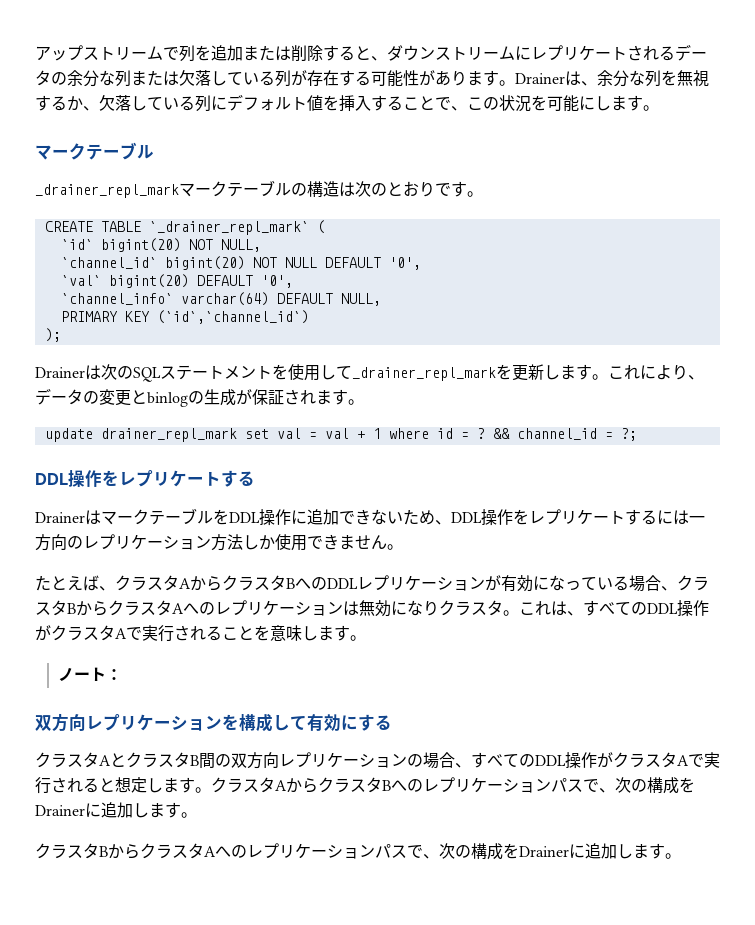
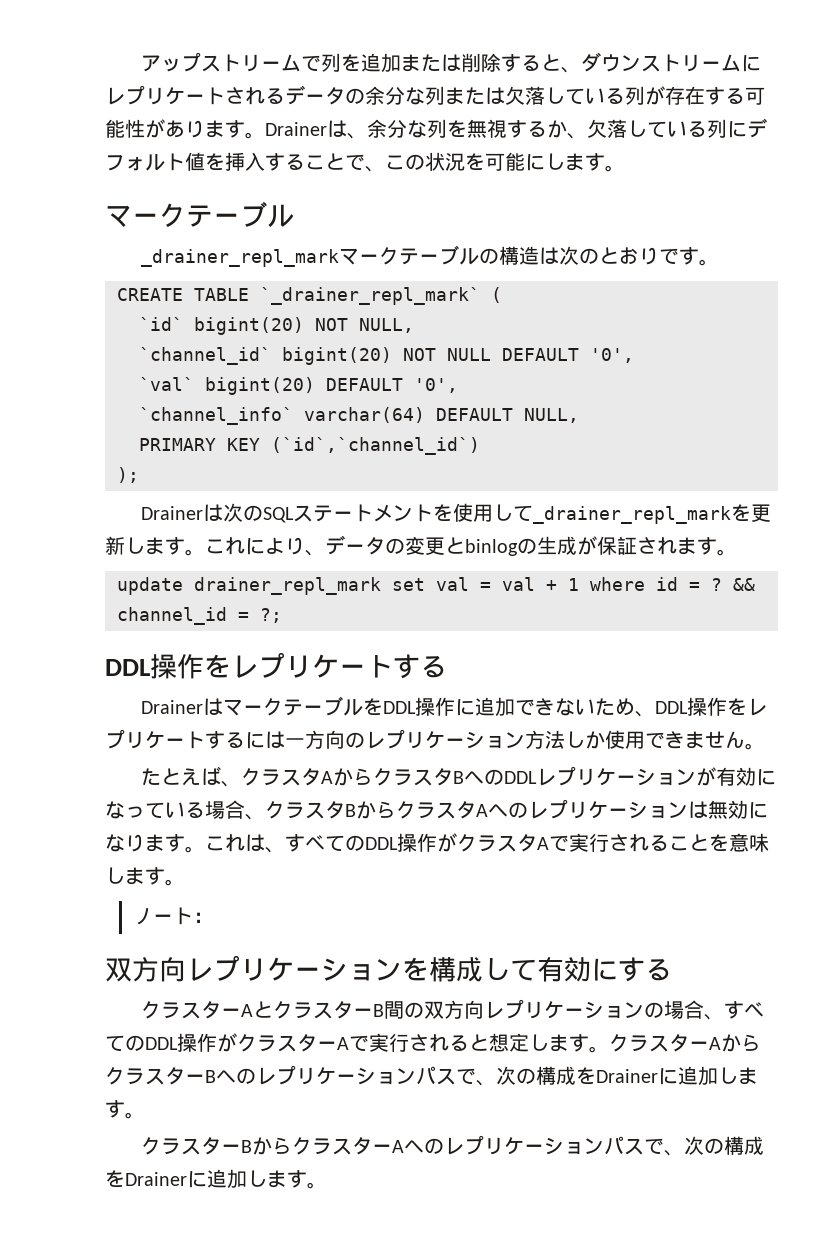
- たとえば、クラスタAからクラスタBへのDDLレプリケーションが有効になっている場合、クラスタBからクラスタAへのレプリケーションは無効になりクラスタ。
+ たとえば、クラスタAからクラスタBへのDDLレプリケーションが有効になっている場合、クラスタBからクラスタAへのレプリケーションは無効になります。
- クラスタAとクラスタB間の双方向レプリケーションの場合、すべてのDDL操作がクラスタAで実行されると想定します。
+ クラスターAとクラスターB間の双方向レプリケーションの場合、すべてのDDL操作がクラスターAで実行されると想定します。
- クラスタAからクラスタBへのレプリケーションパスで、次の構成をDrainerに追加します。
+ クラスターAからクラスターBへのレプリケーションパスで、次の構成をDrainerに追加します。
- クラスタBからクラスタAへのレプリケーションパスで、次の構成をDrainerに追加します。
+ クラスターBからクラスターAへのレプリケーションパスで、次の構成をDrainerに追加します。

